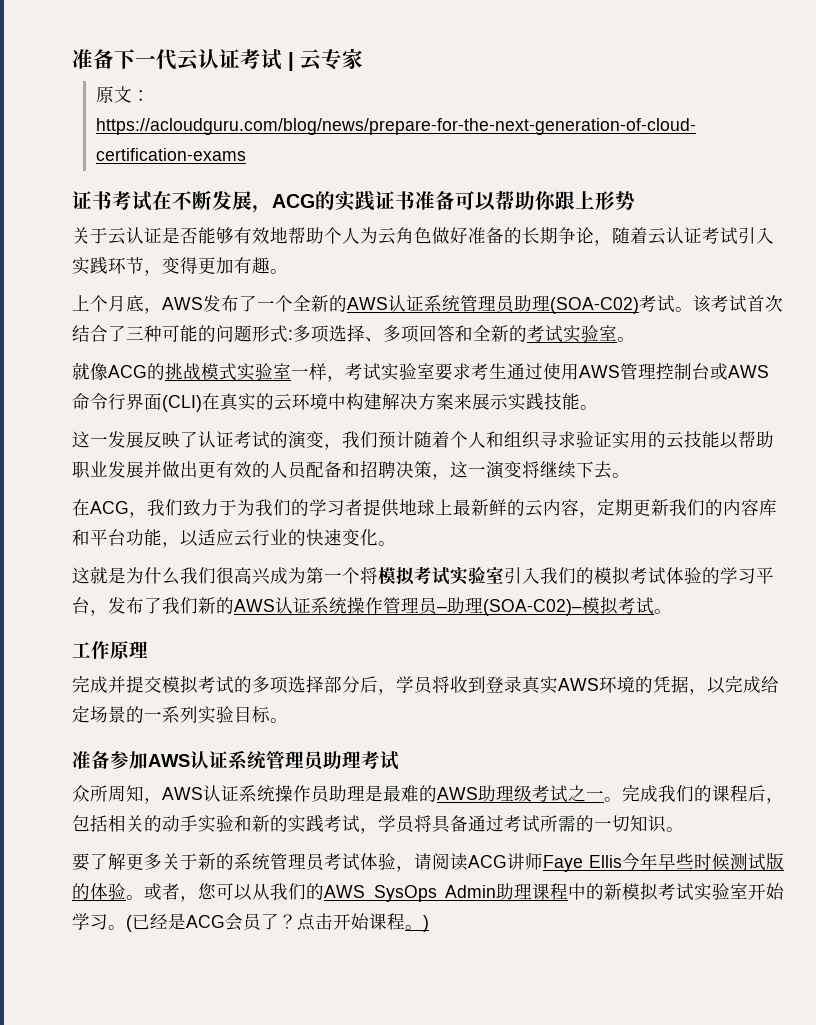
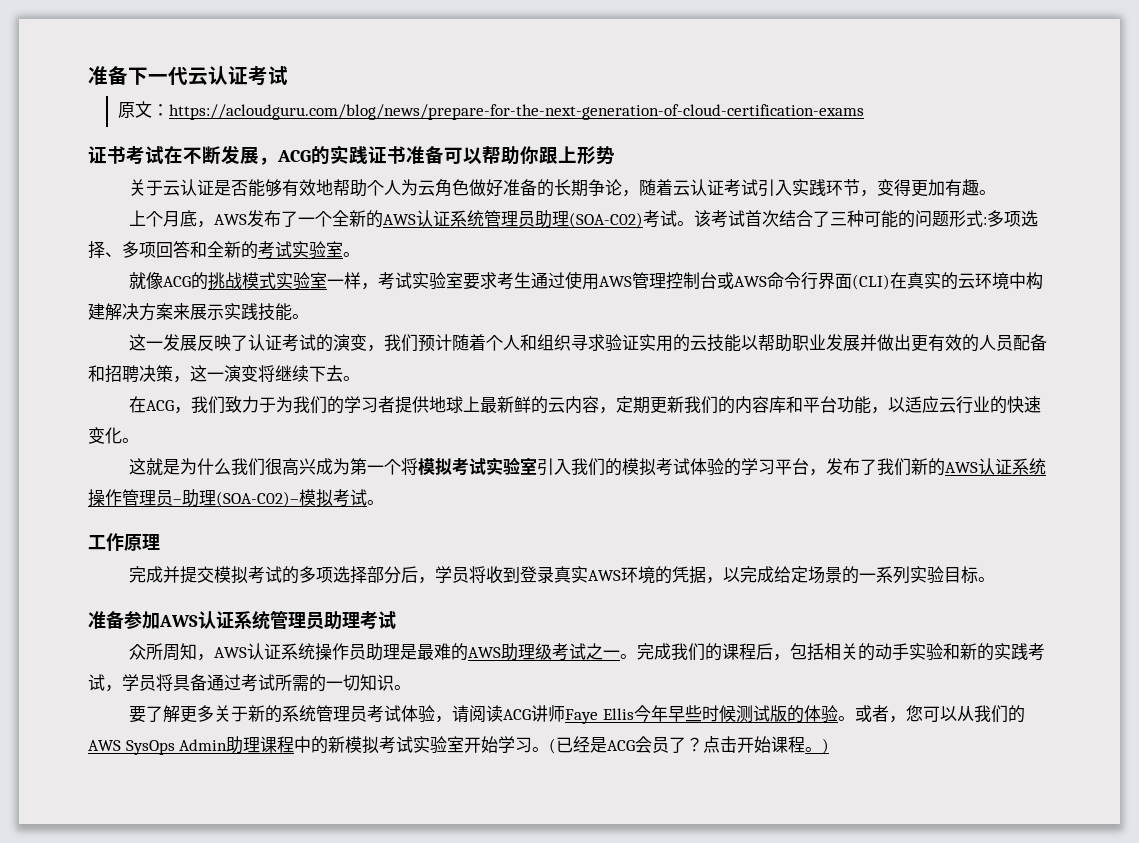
- 准备下一代云认证考试 | 云专家
+ 准备下一代云认证考试

